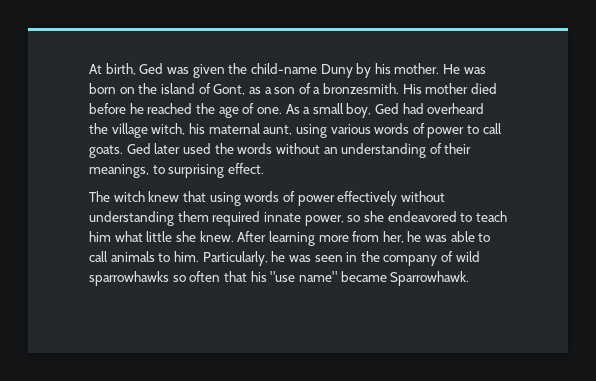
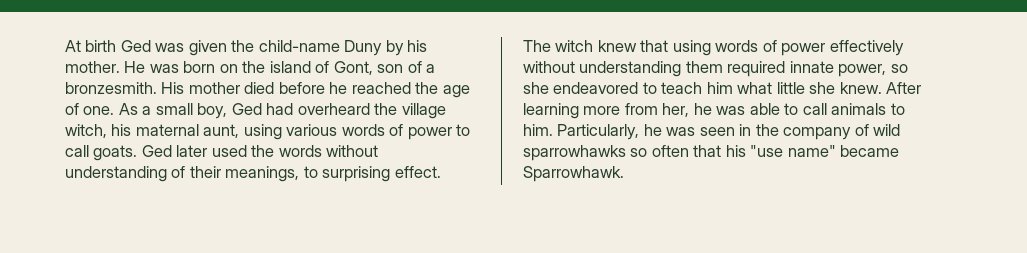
- At birth, Ged was given the child-name Duny by his mother.
+ At birth Ged was given the child-name Duny by his mother.
- He was born on the island of Gont, as a son of a bronzesmith.
+ He was born on the island of Gont, son of a bronzesmith.
- Ged later used the words without an understanding of their meanings, to surprising effect.
+ Ged later used the words without understanding of their meanings, to surprising effect.

